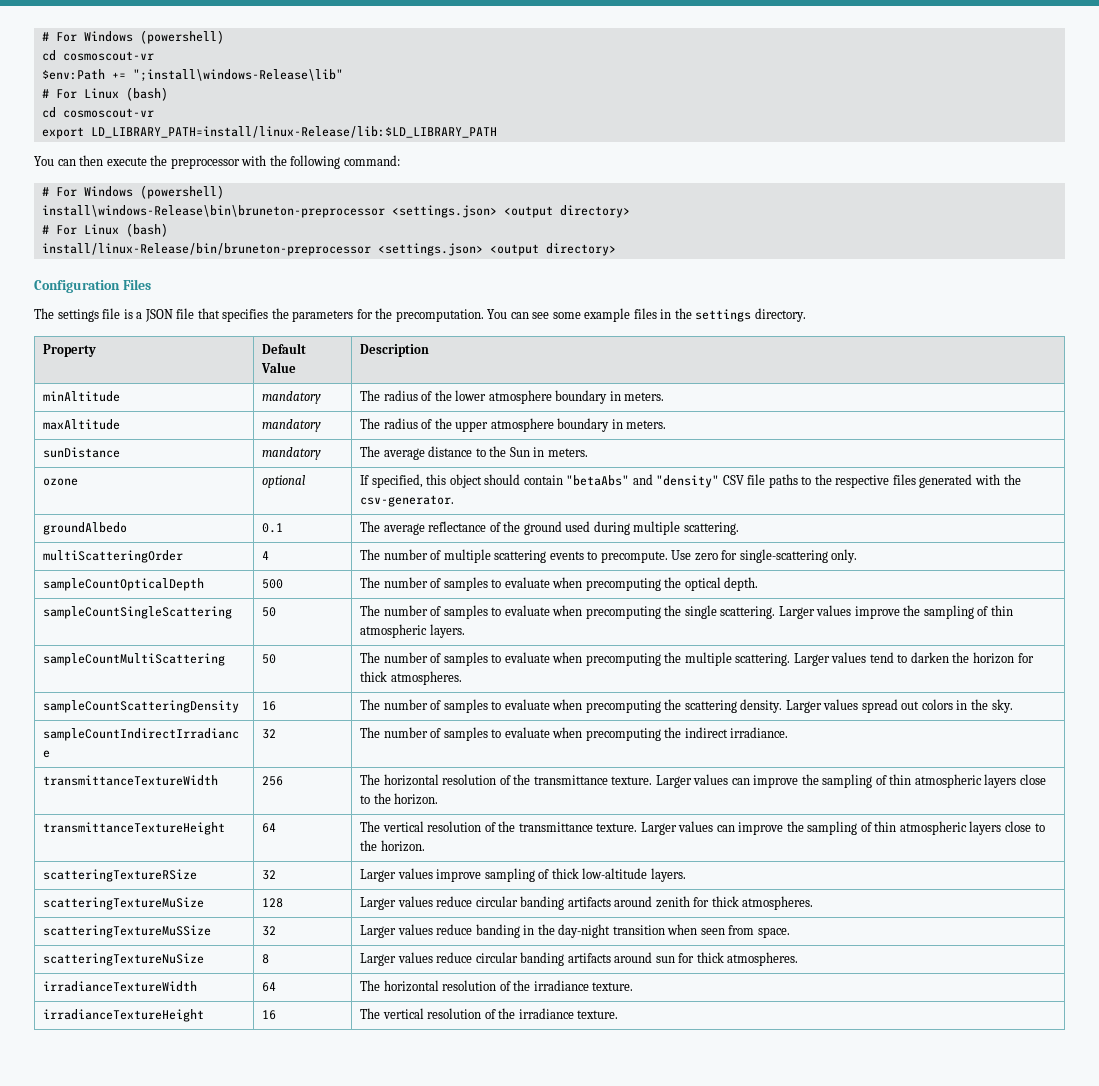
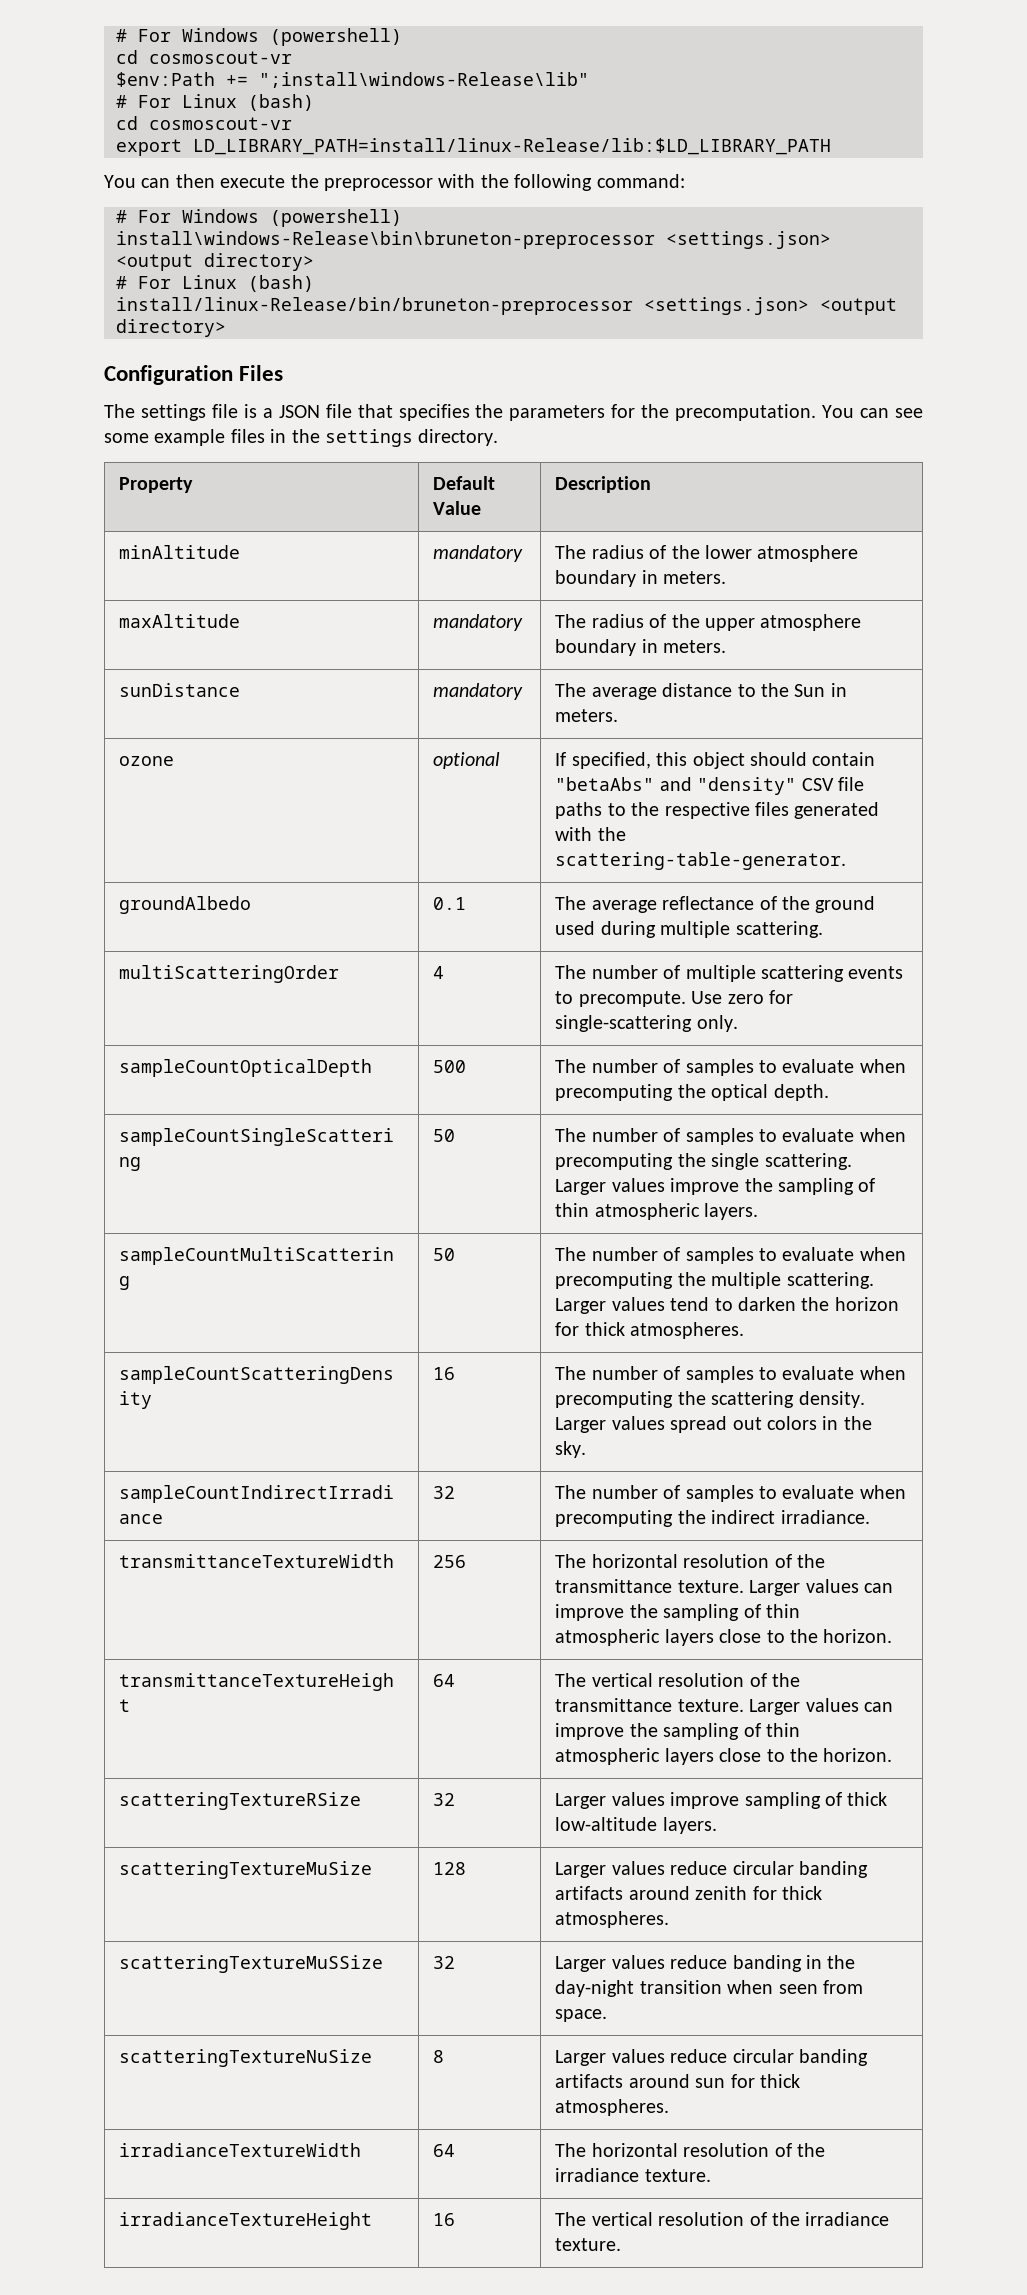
- ozone | optional | If specified, this object should contain "betaAbs" and "density" CSV file paths to the respective files generated with the csv-generator.
+ ozone | optional | If specified, this object should contain "betaAbs" and "density" CSV file paths to the respective files generated with the scattering-table-generator.

